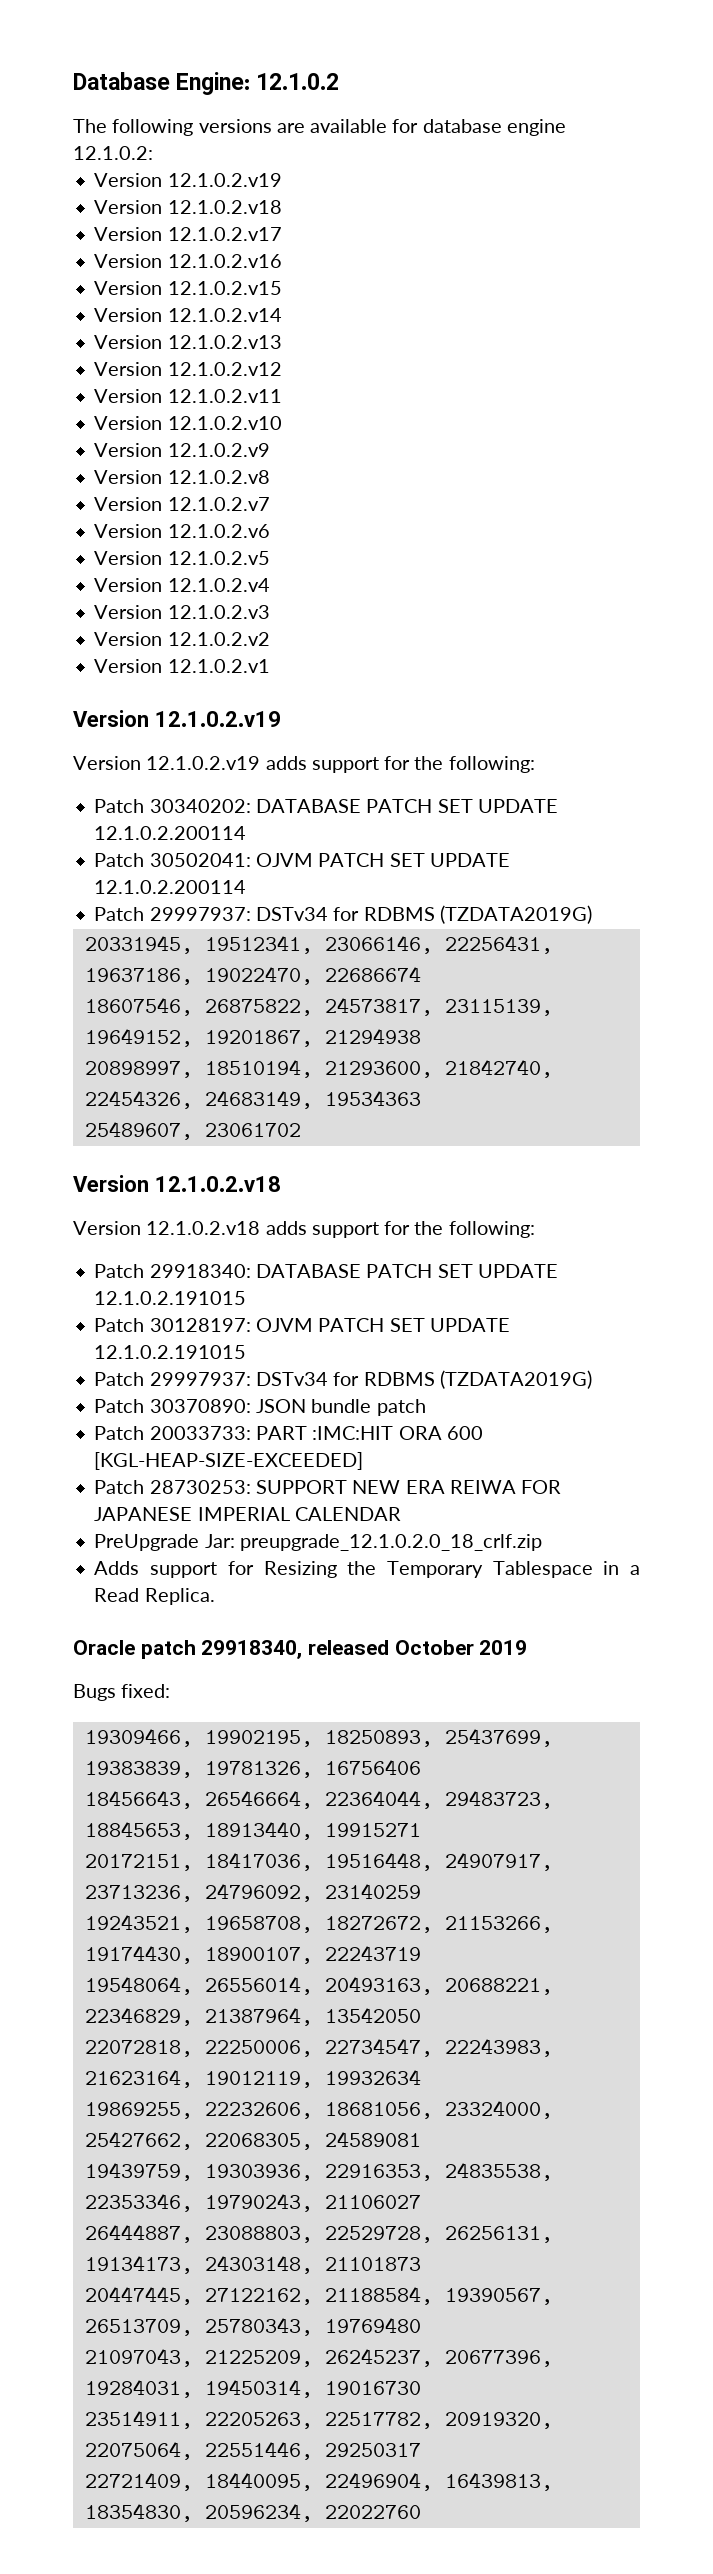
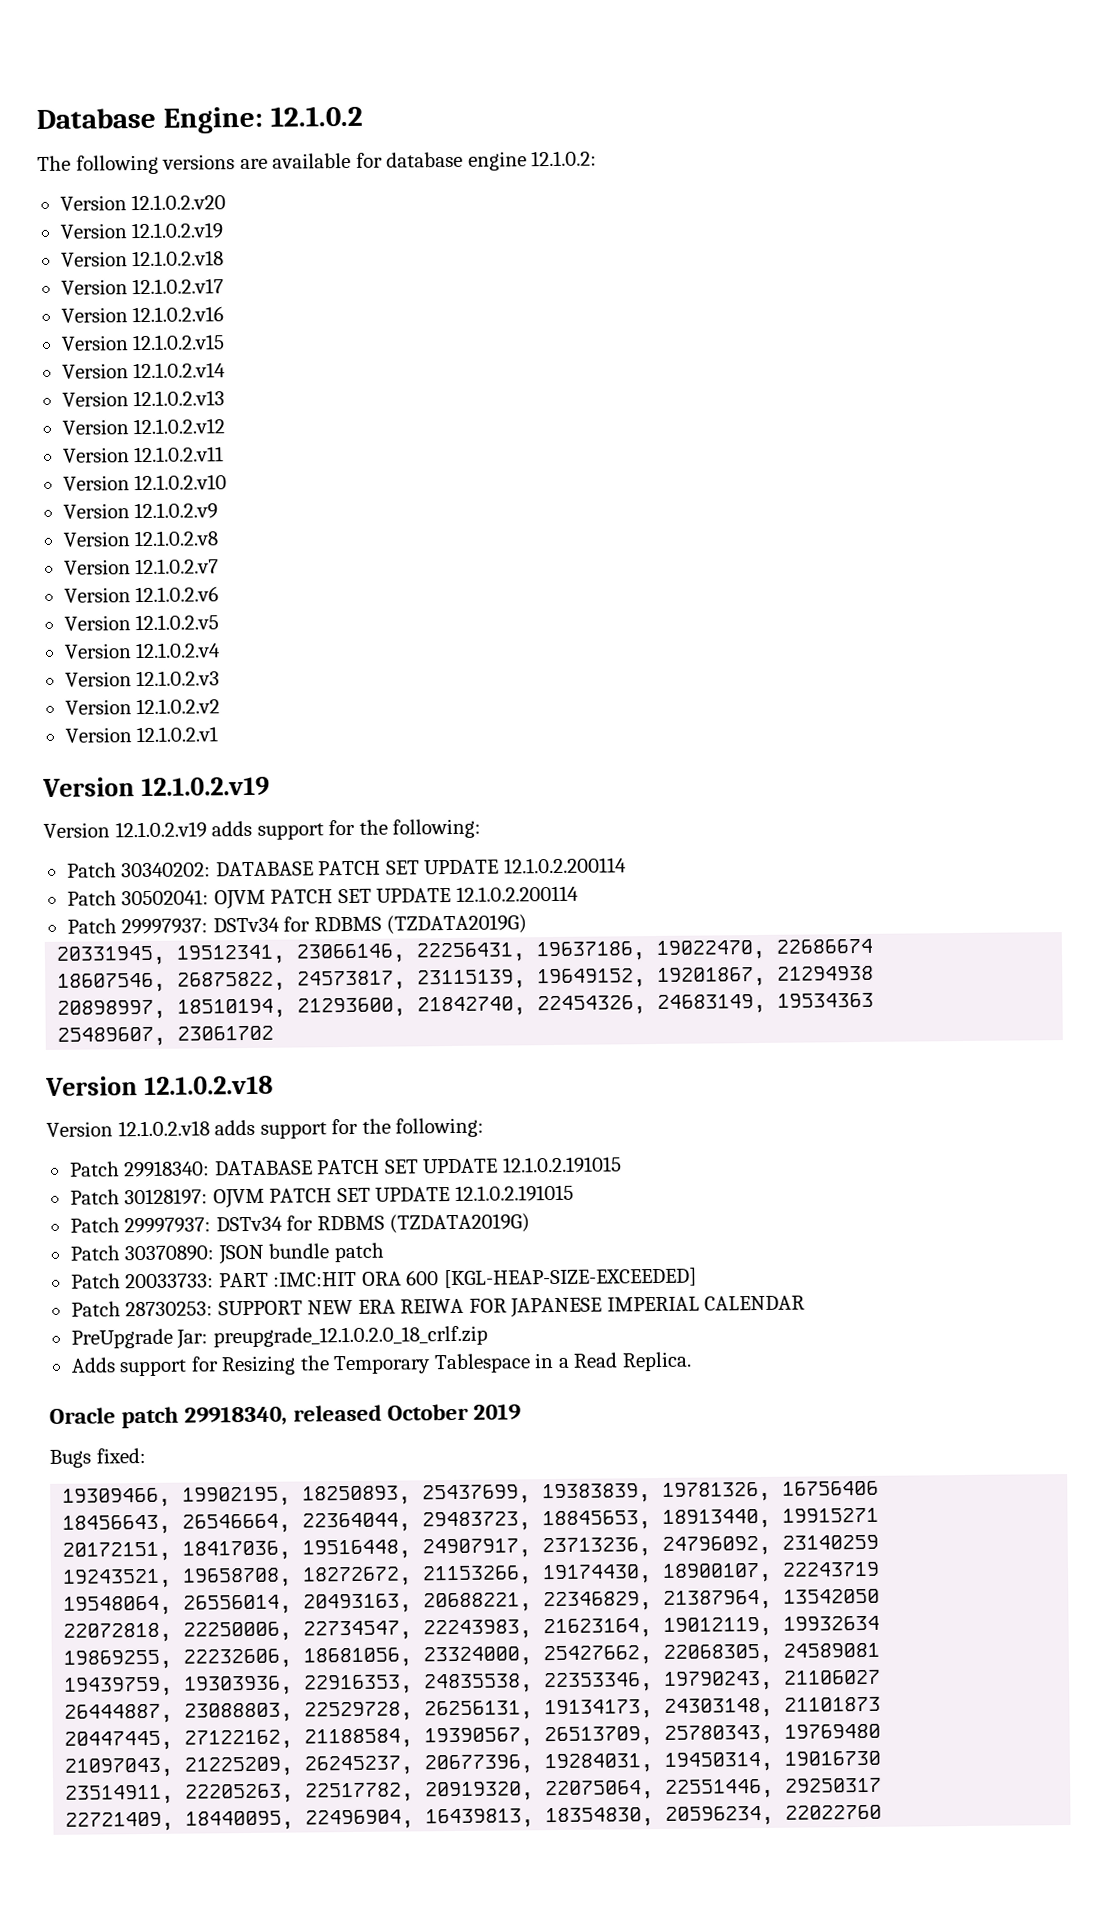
+ Version 12.1.0.2.v20

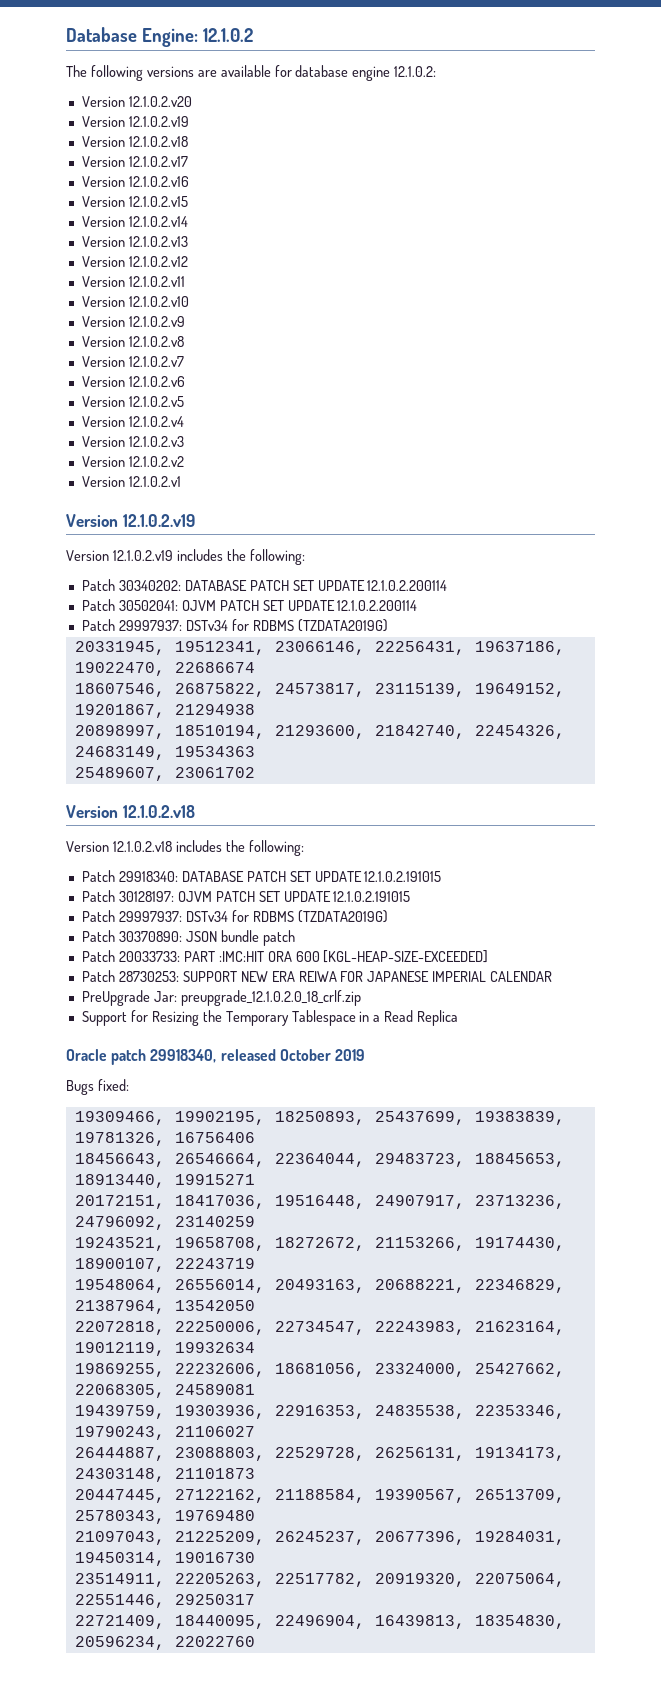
- Version 12.1.0.2.v19 adds support for the following:
+ Version 12.1.0.2.v19 includes the following:
- Version 12.1.0.2.v18 adds support for the following:
+ Version 12.1.0.2.v18 includes the following:
- Adds support for Resizing the Temporary Tablespace in a Read Replica.
+ Support for Resizing the Temporary Tablespace in a Read Replica

